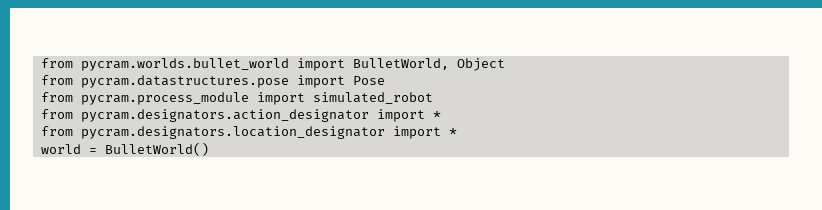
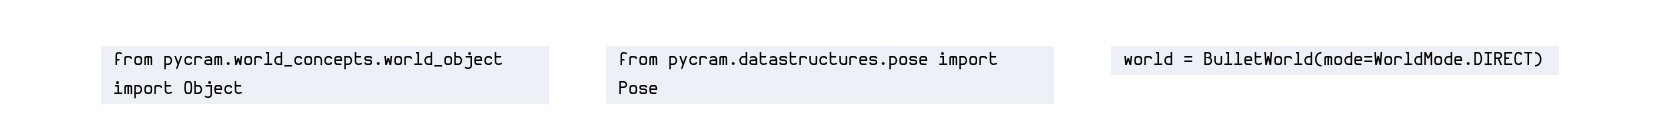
- from pycram.worlds.bullet_world import BulletWorld, Object
+ from pycram.world_concepts.world_object import Object
- from pycram.process_module import simulated_robot
- from pycram.designators.action_designator import *
- from pycram.designators.location_designator import *
- world = BulletWorld()
+ world = BulletWorld(mode=WorldMode.DIRECT)

